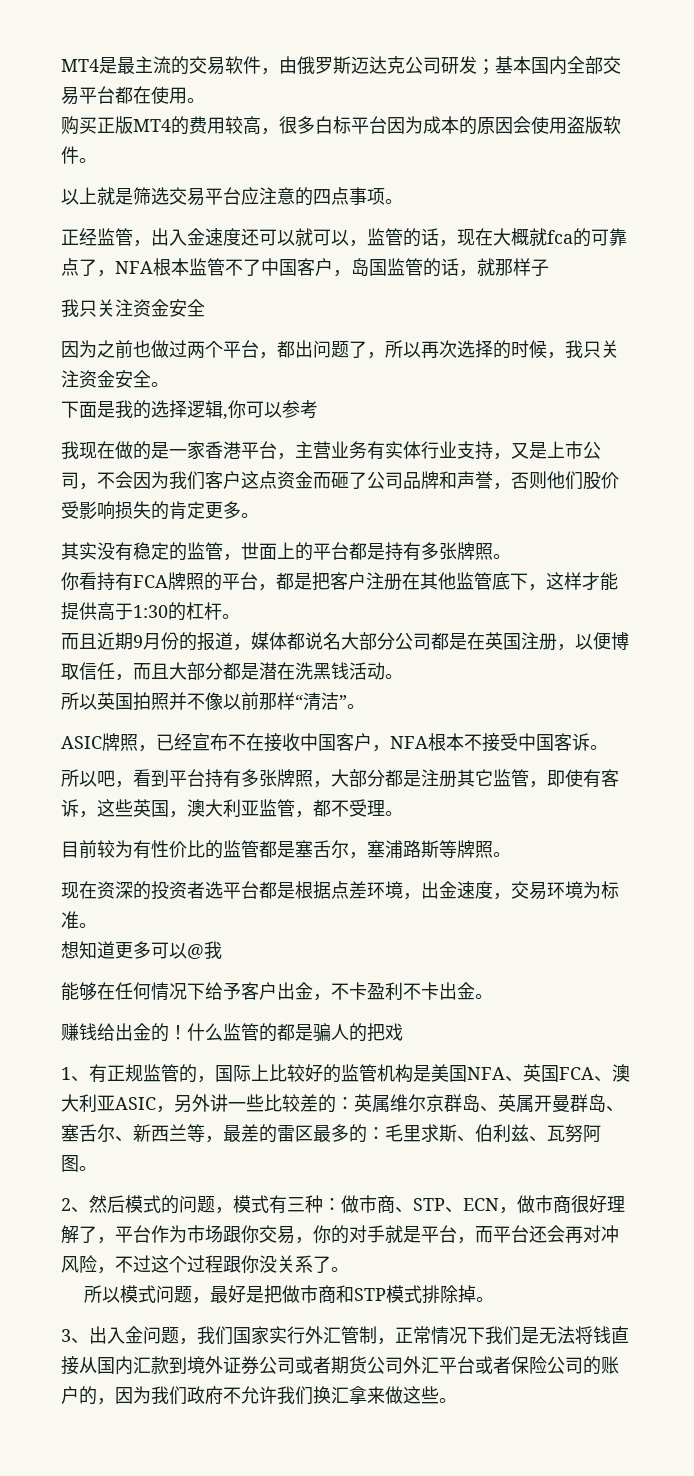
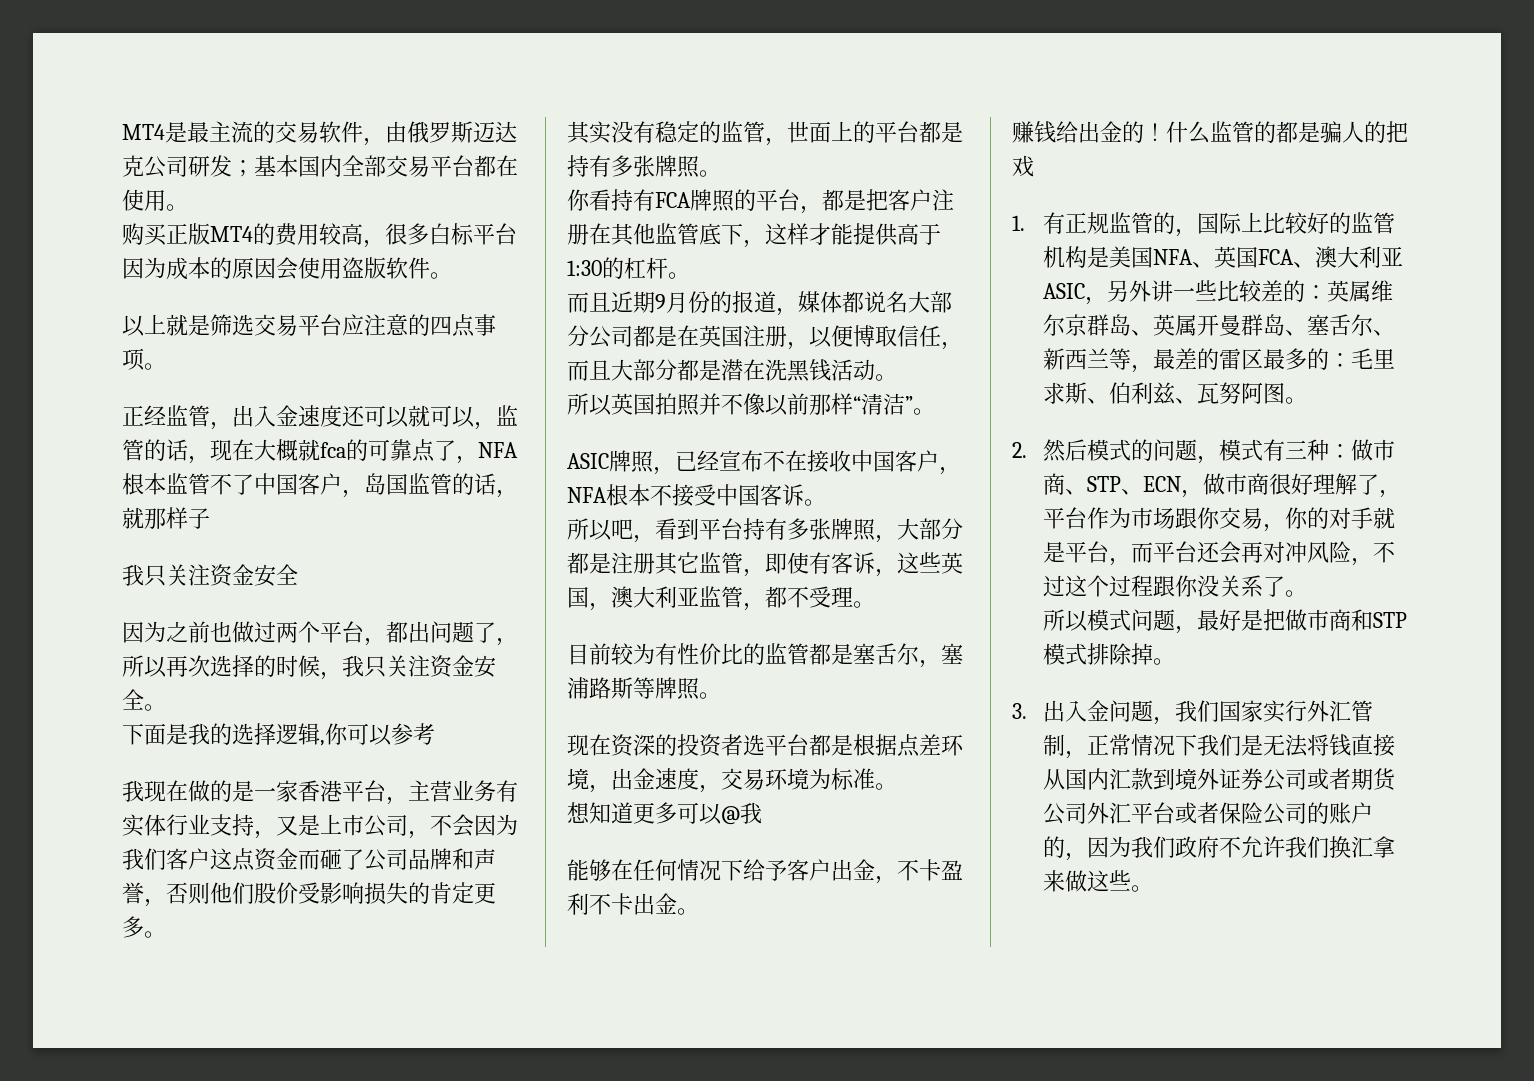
- 1、有正规监管的，国际上比较好的监管机构是美国NFA、英国FCA、澳大利亚ASIC，另外讲一些比较差的：英属维尔京群岛、英属开曼群岛、塞舌尔、新西兰等，最差的雷区最多的：毛里求斯、伯利兹、瓦努阿图。
+ 1.有正规监管的，国际上比较好的监管机构是美国NFA、英国FCA、澳大利亚ASIC，另外讲一些比较差的：英属维尔京群岛、英属开曼群岛、塞舌尔、新西兰等，最差的雷区最多的：毛里求斯、伯利兹、瓦努阿图。
- 2、然后模式的问题，模式有三种：做市商、STP、ECN，做市商很好理解了，平台作为市场跟你交易，你的对手就是平台，而平台还会再对冲风险，不过这个过程跟你没关系了。
+ 2.然后模式的问题，模式有三种：做市商、STP、ECN，做市商很好理解了，平台作为市场跟你交易，你的对手就是平台，而平台还会再对冲风险，不过这个过程跟你没关系了。
- 3、出入金问题，我们国家实行外汇管制，正常情况下我们是无法将钱直接从国内汇款到境外证券公司或者期货公司外汇平台或者保险公司的账户的，因为我们政府不允许我们换汇拿来做这些。
+ 3.出入金问题，我们国家实行外汇管制，正常情况下我们是无法将钱直接从国内汇款到境外证券公司或者期货公司外汇平台或者保险公司的账户的，因为我们政府不允许我们换汇拿来做这些。

